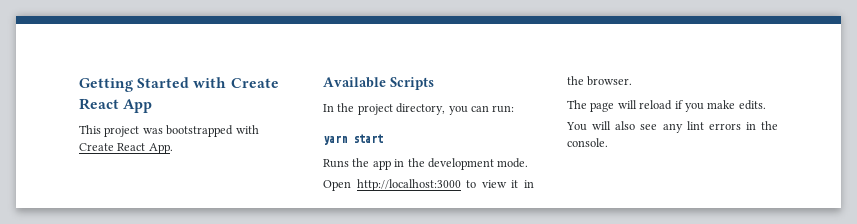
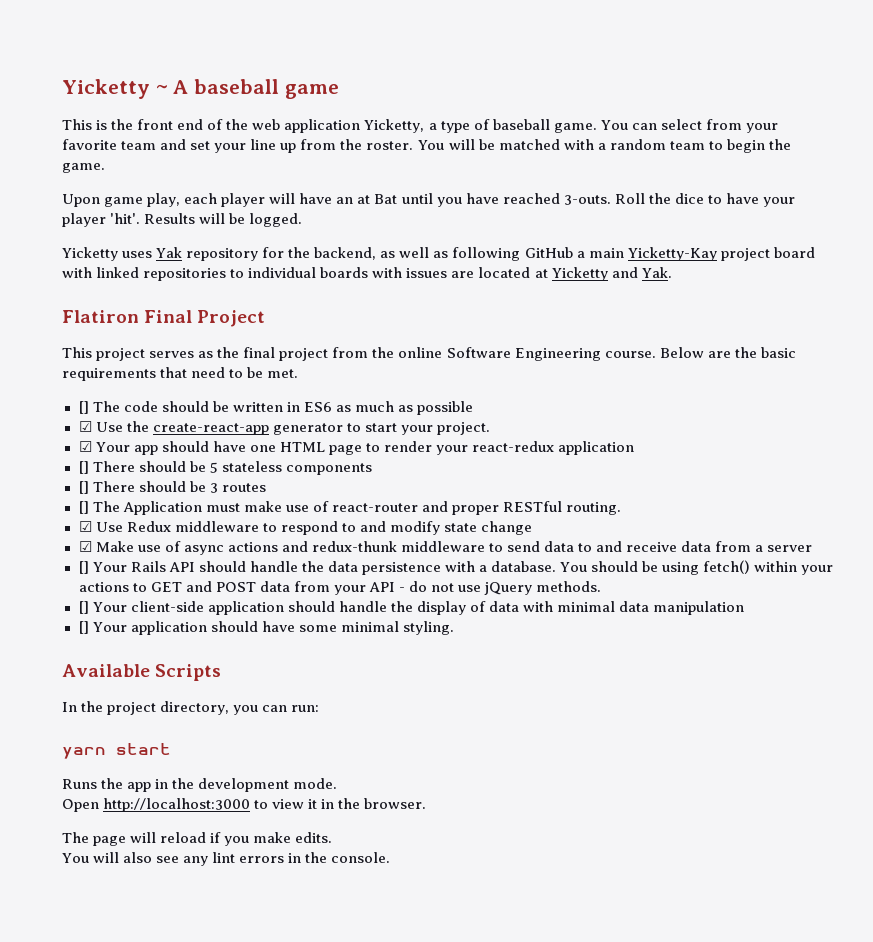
- Getting Started with Create React App
- This project was bootstrapped with Create React App.
+ Yicketty ~ A baseball game
+ This is the front end of the web application Yicketty, a type of baseball game. You can select from your favorite team and set your line up from the roster. You will be matched with a random team to begin the game.
+ Upon game play, each player will have an at Bat until you have reached 3-outs. Roll the dice to have your player 'hit'. Results will be logged.
+ Yicketty uses Yak repository for the backend, as well as following GitHub a main Yicketty-Kay project board with linked repositories to individual boards with issues are located at Yicketty and Yak.
+ Flatiron Final Project
+ This project serves as the final project from the online Software Engineering course. Below are the basic requirements that need to be met.
+ [] The code should be written in ES6 as much as possible
+ ☑ Use the create-react-app generator to start your project.
+ ☑ Your app should have one HTML page to render your react-redux application
+ [] There should be 5 stateless components
+ [] There should be 3 routes
+ [] The Application must make use of react-router and proper RESTful routing.
+ ☑ Use Redux middleware to respond to and modify state change
+ ☑ Make use of async actions and redux-thunk middleware to send data to and receive data from a server
+ [] Your Rails API should handle the data persistence with a database. You should be using fetch() within your actions to GET and POST data from your API - do not use jQuery methods.
+ [] Your client-side application should handle the display of data with minimal data manipulation
+ [] Your application should have some minimal styling.

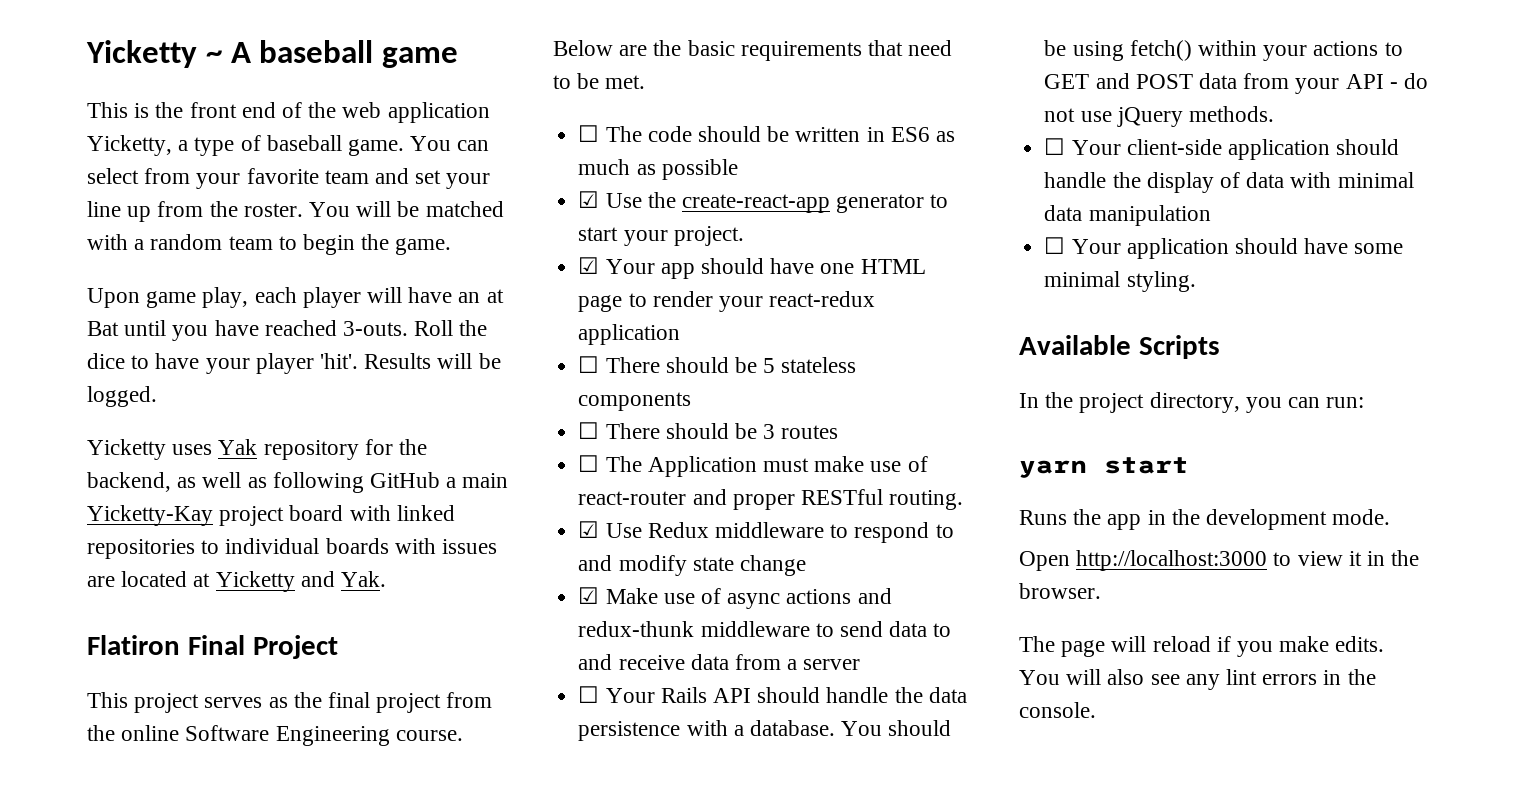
- [] The code should be written in ES6 as much as possible
+ ☐ The code should be written in ES6 as much as possible
- [] There should be 5 stateless components
+ ☐ There should be 5 stateless components
- [] There should be 3 routes
+ ☐ There should be 3 routes
- [] The Application must make use of react-router and proper RESTful routing.
+ ☐ The Application must make use of react-router and proper RESTful routing.
- [] Your Rails API should handle the data persistence with a database.
+ ☐ Your Rails API should handle the data persistence with a database.
- [] Your client-side application should handle the display of data with minimal data manipulation
+ ☐ Your client-side application should handle the display of data with minimal data manipulation
- [] Your application should have some minimal styling.
+ ☐ Your application should have some minimal styling.

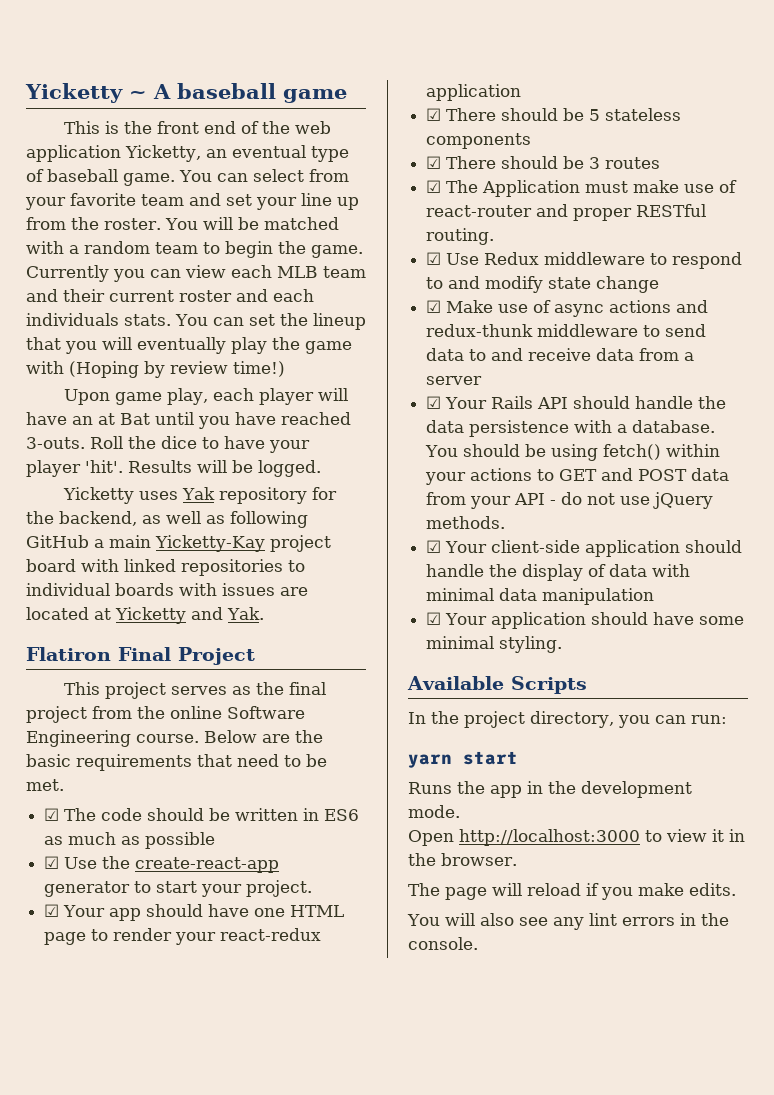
- This is the front end of the web application Yicketty, a type of baseball game.
+ This is the front end of the web application Yicketty, an eventual type of baseball game.
+ Currently you can view each MLB team and their current roster and each individuals stats. You can set the lineup that you will eventually play the game with (Hoping by review time!)
- ☐ The code should be written in ES6 as much as possible
+ ☑ The code should be written in ES6 as much as possible
- ☐ There should be 5 stateless components
+ ☑ There should be 5 stateless components
- ☐ There should be 3 routes
+ ☑ There should be 3 routes
- ☐ The Application must make use of react-router and proper RESTful routing.
+ ☑ The Application must make use of react-router and proper RESTful routing.
- ☐ Your Rails API should handle the data persistence with a database.
+ ☑ Your Rails API should handle the data persistence with a database.
- ☐ Your client-side application should handle the display of data with minimal data manipulation
+ ☑ Your client-side application should handle the display of data with minimal data manipulation
- ☐ Your application should have some minimal styling.
+ ☑ Your application should have some minimal styling.

